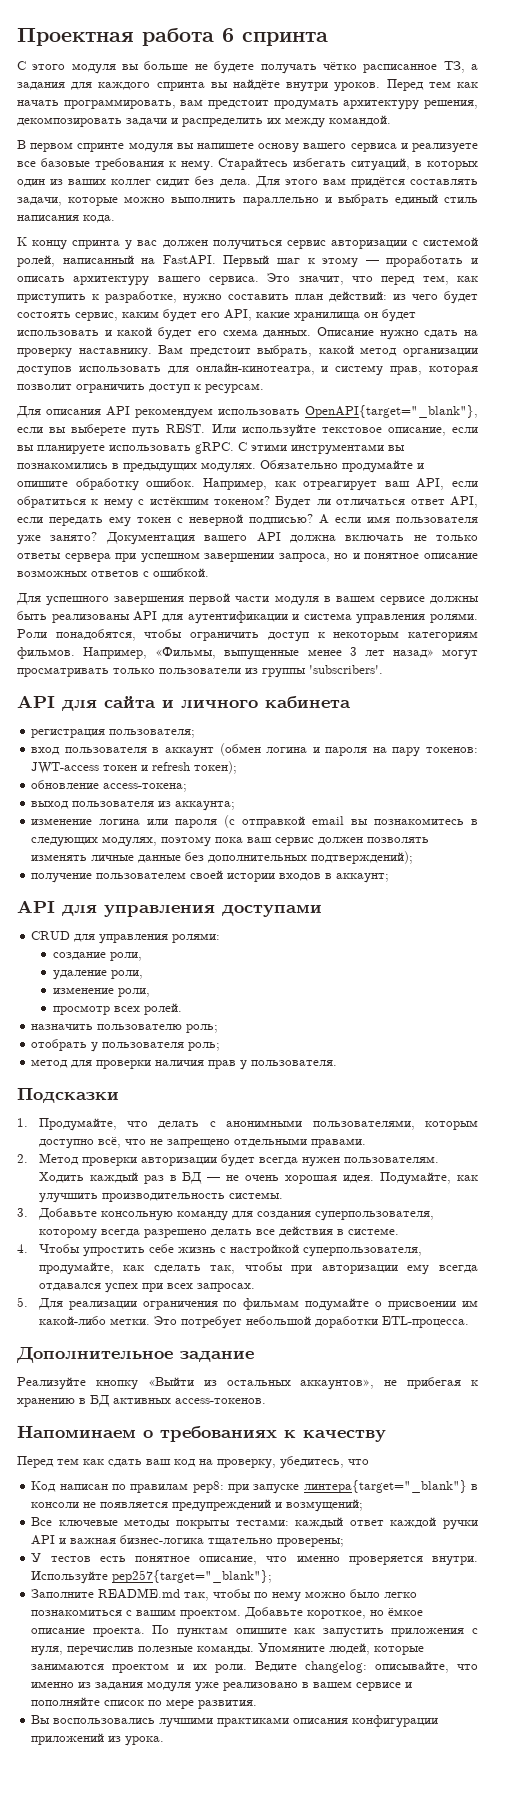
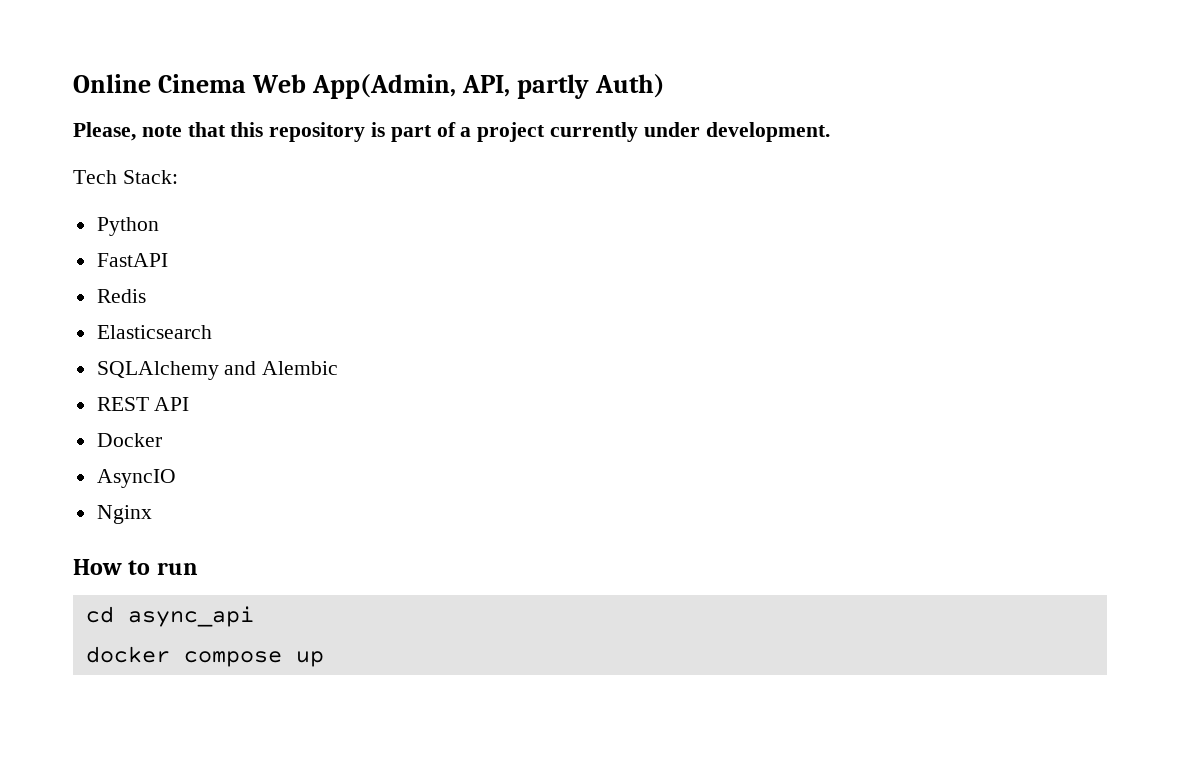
- Проектная работа 6 спринта
- С этого модуля вы больше не будете получать чётко расписанное ТЗ, а задания для каждого спринта вы найдёте внутри уроков. Перед тем как начать программировать, вам предстоит продумать архитектуру решения, декомпозировать задачи и распределить их между командой.
- В первом спринте модуля вы напишете основу вашего сервиса и реализуете все базовые требования к нему. Старайтесь избегать ситуаций, в которых один из ваших коллег сидит без дела. Для этого вам придётся составлять задачи, которые можно выполнить параллельно и выбрать единый стиль написания кода.
- К концу спринта у вас должен получиться сервис авторизации с системой ролей, написанный на FastAPI. Первый шаг к этому — проработать и описать архитектуру вашего сервиса. Это значит, что перед тем, как приступить к разработке, нужно составить план действий: из чего будет состоять сервис, каким будет его API, какие хранилища он будет использовать и какой будет его схема данных. Описание нужно сдать на проверку наставнику. Вам предстоит выбрать, какой метод организации доступов использовать для онлайн-кинотеатра, и систему прав, которая позволит ограничить доступ к ресурсам.
- Для описания API рекомендуем использовать OpenAPI{target="_blank"}, если вы выберете путь REST. Или используйте текстовое описание, если вы планируете использовать gRPC. С этими инструментами вы познакомились в предыдущих модулях. Обязательно продумайте и опишите обработку ошибок. Например, как отреагирует ваш API, если обратиться к нему с истёкшим токеном? Будет ли отличаться ответ API, если передать ему токен с неверной подписью? А если имя пользователя уже занято? Документация вашего API должна включать не только ответы сервера при успешном завершении запроса, но и понятное описание возможных ответов с ошибкой.
- Для успешного завершения первой части модуля в вашем сервисе должны быть реализованы API для аутентификации и система управления ролями. Роли понадобятся, чтобы ограничить доступ к некоторым категориям фильмов. Например, «Фильмы, выпущенные менее 3 лет назад» могут просматривать только пользователи из группы 'subscribers'.
- API для сайта и личного кабинета
- регистрация пользователя;
- вход пользователя в аккаунт (обмен логина и пароля на пару токенов: JWT-access токен и refresh токен);
- обновление access-токена;
- выход пользователя из аккаунта;
- изменение логина или пароля (с отправкой email вы познакомитесь в следующих модулях, поэтому пока ваш сервис должен позволять изменять личные данные без дополнительных подтверждений);
- получение пользователем своей истории входов в аккаунт;
- API для управления доступами
- CRUD для управления ролями:
- создание роли,
- удаление роли,
- изменение роли,
- просмотр всех ролей.
- назначить пользователю роль;
- отобрать у пользователя роль;
- метод для проверки наличия прав у пользователя.
- Подсказки
- 1. Продумайте, что делать с анонимными пользователями, которым доступно всё, что не запрещено отдельными правами.
- 2. Метод проверки авторизации будет всегда нужен пользователям. Ходить каждый раз в БД — не очень хорошая идея. Подумайте, как улучшить производительность системы.
- 3. Добавьте консольную команду для создания суперпользователя, которому всегда разрешено делать все действия в системе.
- 4. Чтобы упростить себе жизнь с настройкой суперпользователя, продумайте, как сделать так, чтобы при авторизации ему всегда отдавался успех при всех запросах.
- 5. Для реализации ограничения по фильмам подумайте о присвоении им какой-либо метки. Это потребует небольшой доработки ETL-процесса.
- Дополнительное задание
- Реализуйте кнопку «Выйти из остальных аккаунтов», не прибегая к хранению в БД активных access-токенов.
- Напоминаем о требованиях к качеству
- Перед тем как сдать ваш код на проверку, убедитесь, что
- Код написан по правилам pep8: при запуске линтера{target="_blank"} в консоли не появляется предупреждений и возмущений;
- Все ключевые методы покрыты тестами: каждый ответ каждой ручки API и важная бизнес-логика тщательно проверены;
- У тестов есть понятное описание, что именно проверяется внутри. Используйте pep257{target="_blank"};
- Заполните README.md так, чтобы по нему можно было легко познакомиться с вашим проектом. Добавьте короткое, но ёмкое описание проекта. По пунктам опишите как запустить приложения с нуля, перечислив полезные команды. Упомяните людей, которые занимаются проектом и их роли. Ведите changelog: описывайте, что именно из задания модуля уже реализовано в вашем сервисе и пополняйте список по мере развития.
- Вы воспользовались лучшими практиками описания конфигурации приложений из урока.
+ Online Cinema Web App(Admin, API, partly Auth)
+ Please, note that this repository is part of a project currently under development.
+ Tech Stack:
+ Python
+ FastAPI
+ Redis
+ Elasticsearch
+ SQLAlchemy and Alembic
+ REST API
+ Docker
+ AsyncIO
+ Nginx
+ How to run
+ cd async_api
+ docker compose up

